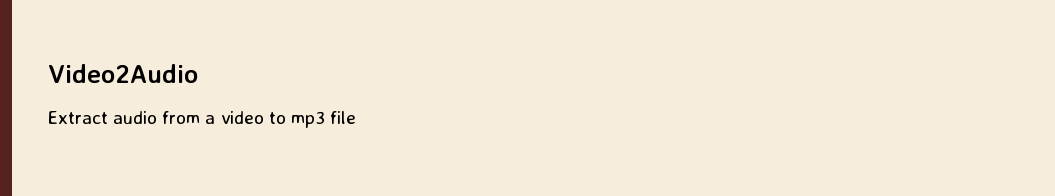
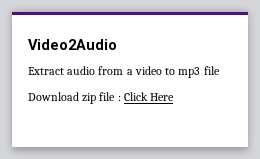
+ Download zip file : Click Here

